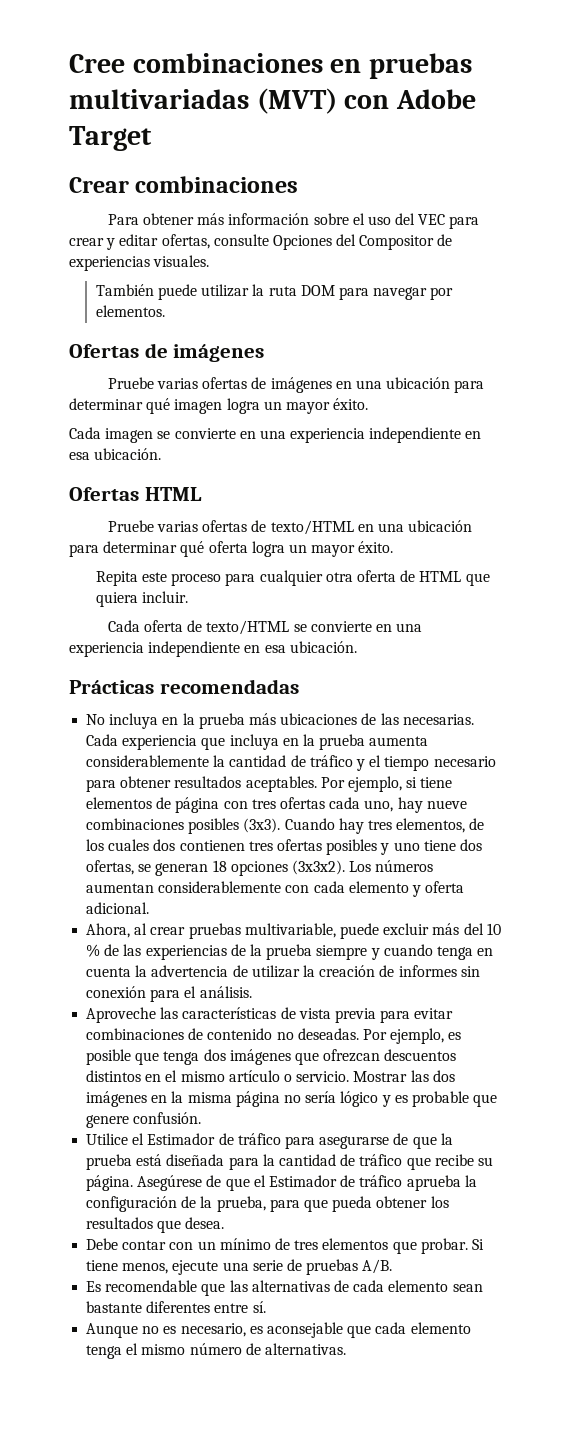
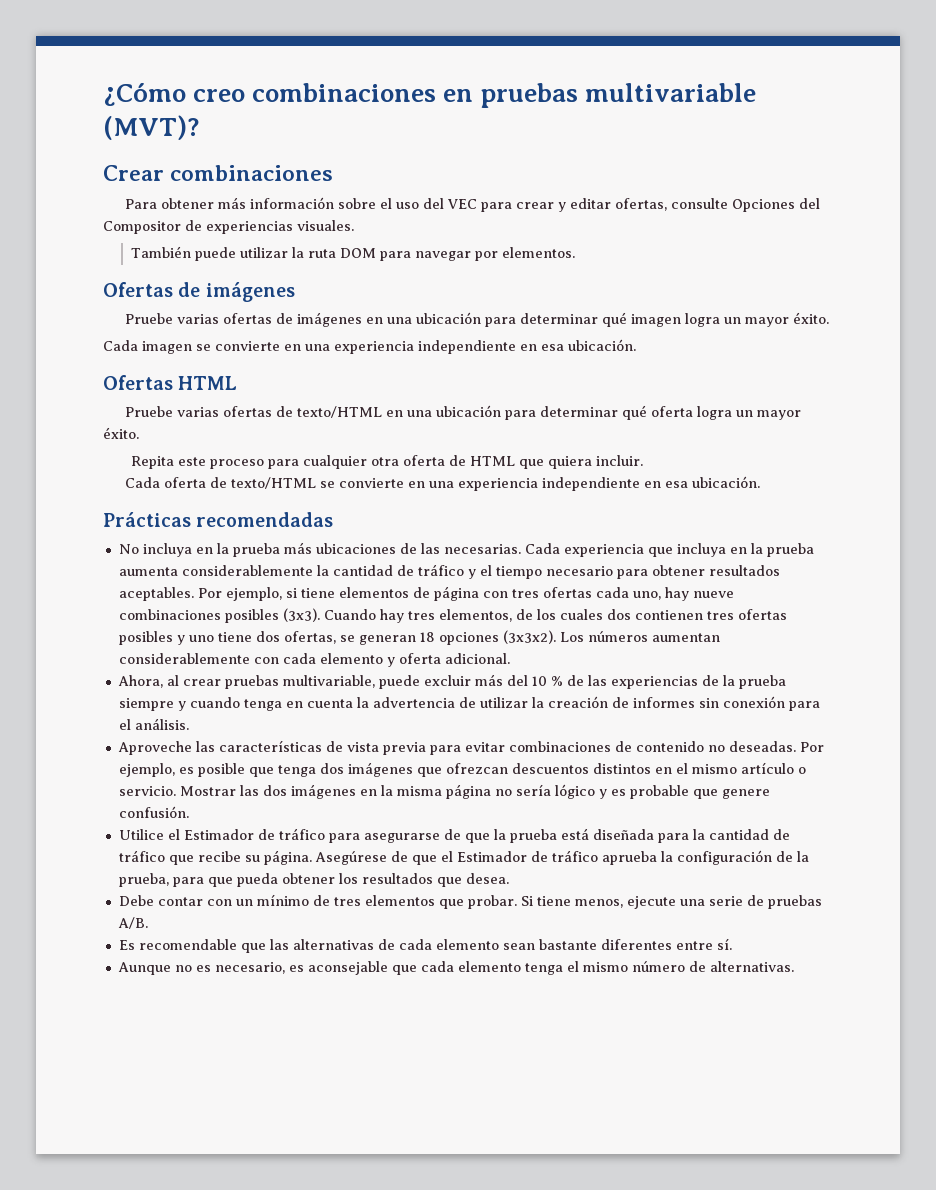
- Cree combinaciones en pruebas multivariadas (MVT) con Adobe Target
+ ¿Cómo creo combinaciones en pruebas multivariable (MVT)?

